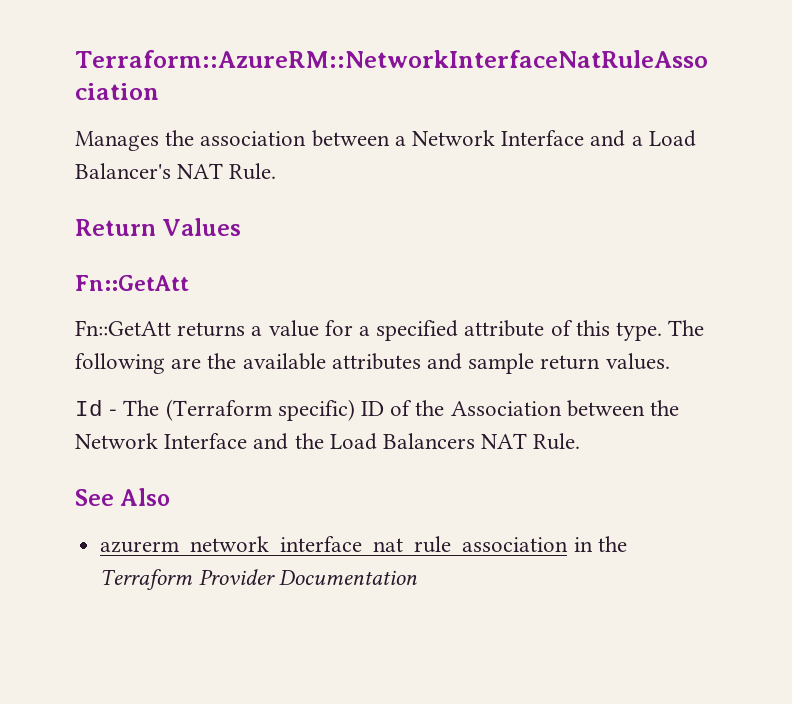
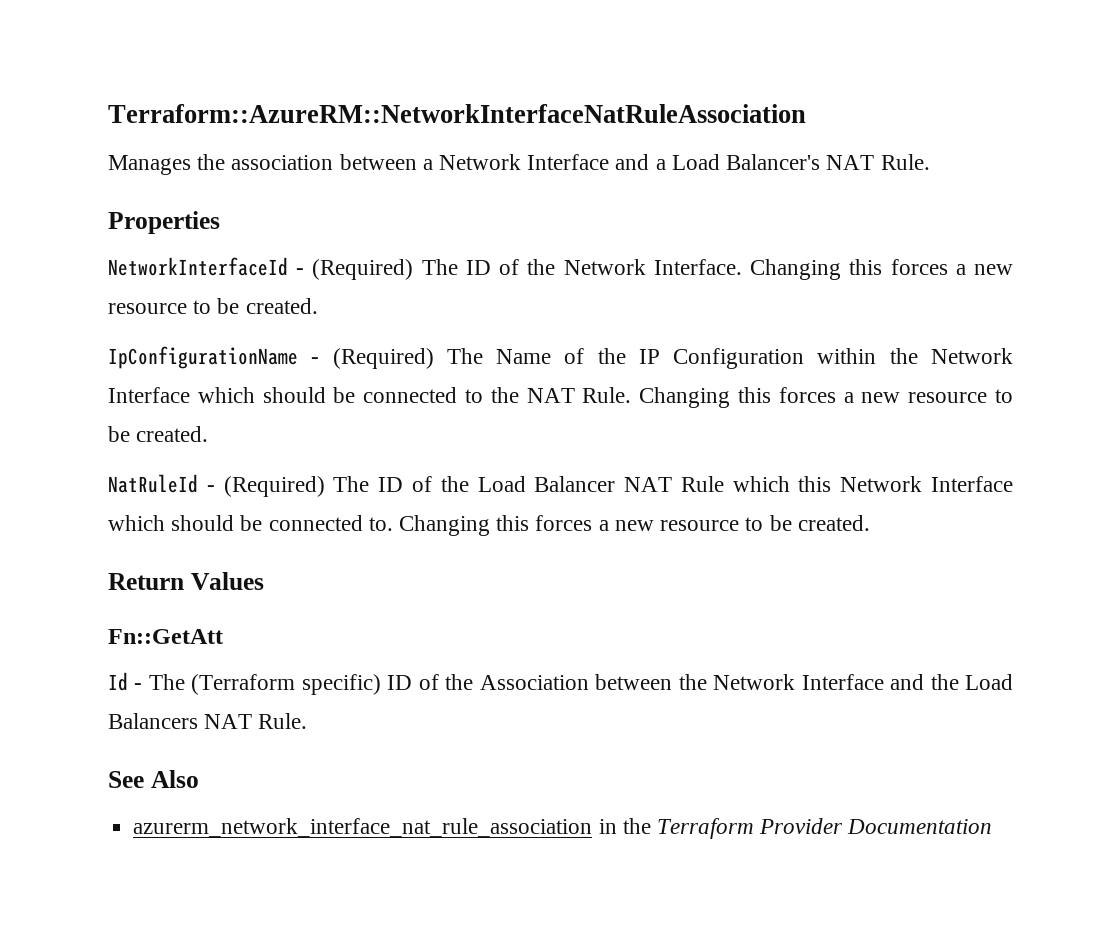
+ Properties
+ NetworkInterfaceId - (Required) The ID of the Network Interface. Changing this forces a new resource to be created.
+ IpConfigurationName - (Required) The Name of the IP Configuration within the Network Interface which should be connected to the NAT Rule. Changing this forces a new resource to be created.
+ NatRuleId - (Required) The ID of the Load Balancer NAT Rule which this Network Interface which should be connected to. Changing this forces a new resource to be created.
  Return Values
  Fn::GetAtt
- Fn::GetAtt returns a value for a specified attribute of this type. The following are the available attributes and sample return values.

